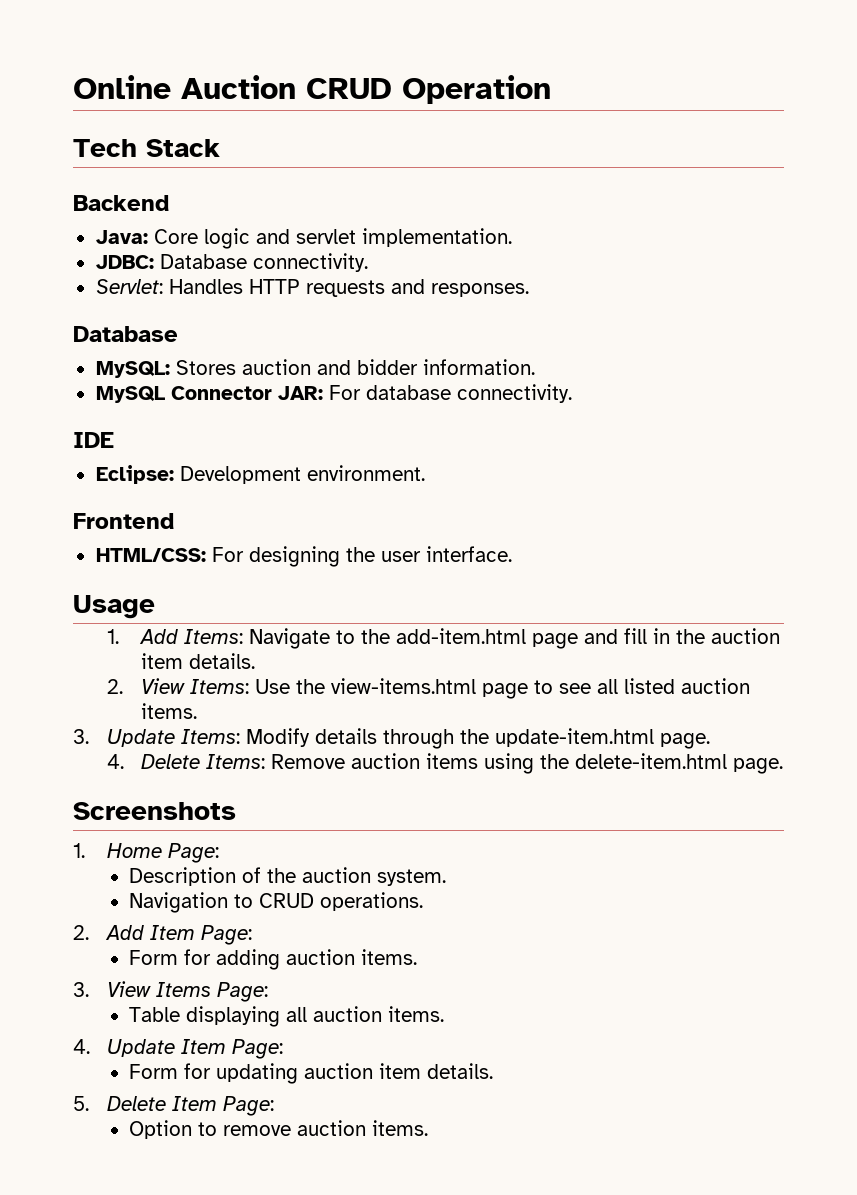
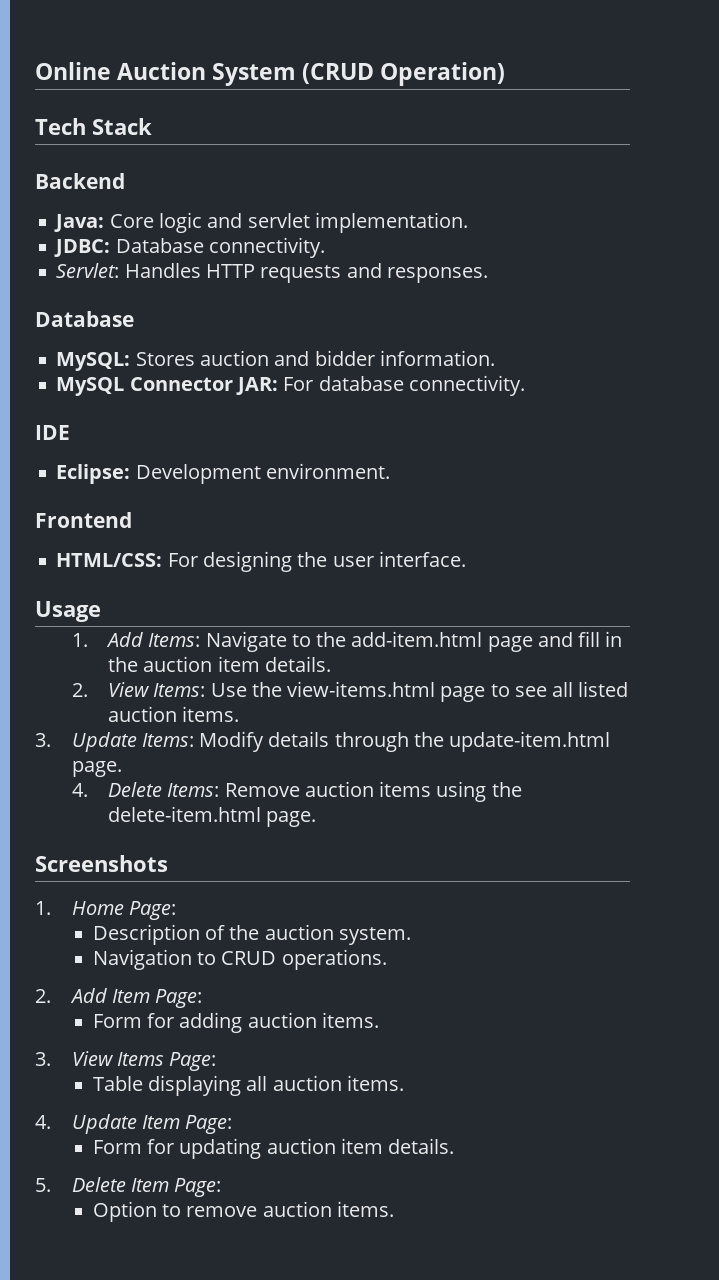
- Online Auction CRUD Operation
+ Online Auction System (CRUD Operation)

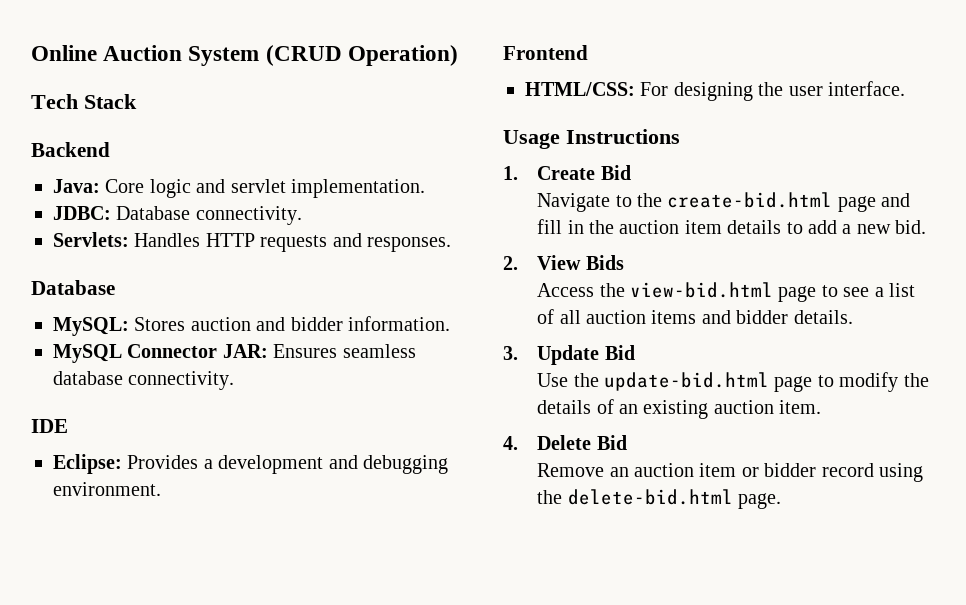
- Servlet: Handles HTTP requests and responses.
+ Servlets: Handles HTTP requests and responses.
- MySQL Connector JAR: For database connectivity.
+ MySQL Connector JAR: Ensures seamless database connectivity.
- Eclipse: Development environment.
+ Eclipse: Provides a development and debugging environment.
- Usage
- 1. Add Items: Navigate to the add-item.html page and fill in the auction item details.
- 2. View Items: Use the view-items.html page to see all listed auction items.
- 3. Update Items: Modify details through the update-item.html page.
- 4. Delete Items: Remove auction items using the delete-item.html page.
- Screenshots
- 1. Home Page:
- Description of the auction system.
- Navigation to CRUD operations.
- 2. Add Item Page:
- Form for adding auction items.
- 3. View Items Page:
- Table displaying all auction items.
- 4. Update Item Page:
- Form for updating auction item details.
- 5. Delete Item Page:
- Option to remove auction items.
+ Usage Instructions
+ 1. Create Bid
+ Navigate to the create-bid.html page and fill in the auction item details to add a new bid.
+ 2. View Bids
+ Access the view-bid.html page to see a list of all auction items and bidder details.
+ 3. Update Bid
+ Use the update-bid.html page to modify the details of an existing auction item.
+ 4. Delete Bid
+ Remove an auction item or bidder record using the delete-bid.html page.

